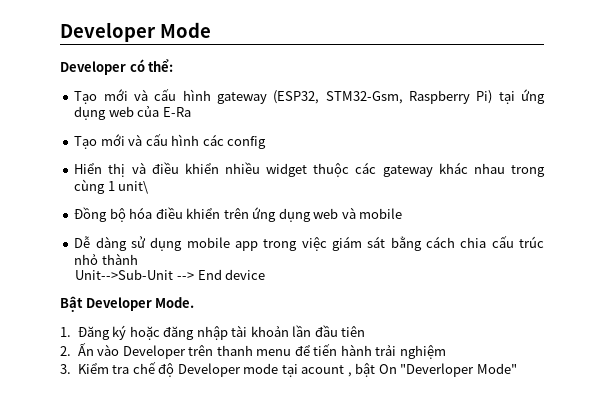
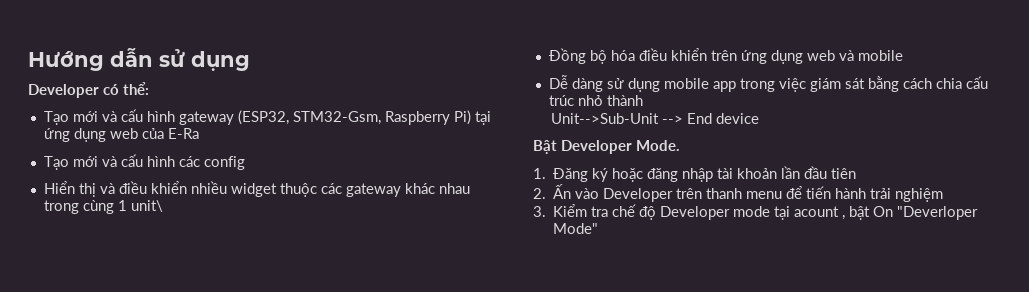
- Developer Mode
+ Hướng dẫn sử dụng

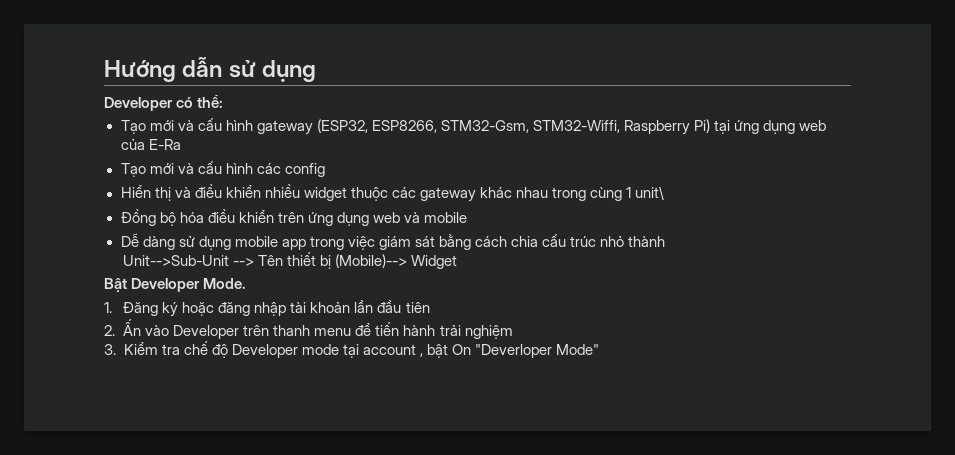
- Tạo mới và cấu hình gateway (ESP32, STM32-Gsm, Raspberry Pi) tại ứng dụng web của E-Ra
+ Tạo mới và cấu hình gateway (ESP32, ESP8266, STM32-Gsm, STM32-Wiffi, Raspberry Pi) tại ứng dụng web của E-Ra
- Unit-->Sub-Unit --> End device
+ Unit-->Sub-Unit --> Tên thiết bị (Mobile)--> Widget
- 3. Kiểm tra chế độ Developer mode tại acount , bật On "Deverloper Mode"
+ 3. Kiểm tra chế độ Developer mode tại account , bật On "Deverloper Mode"

